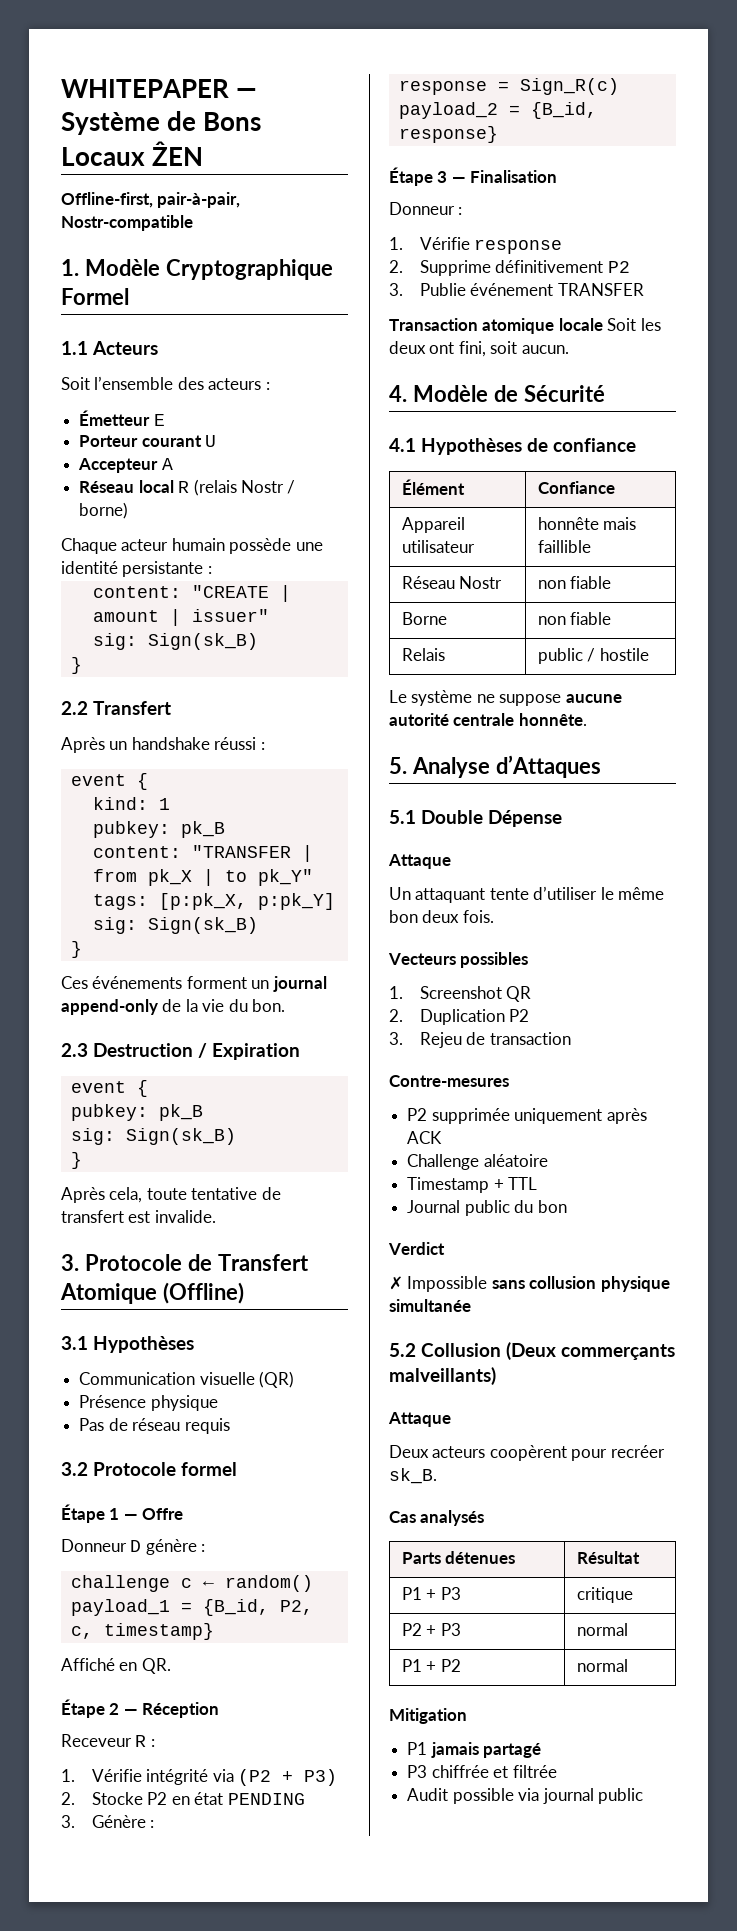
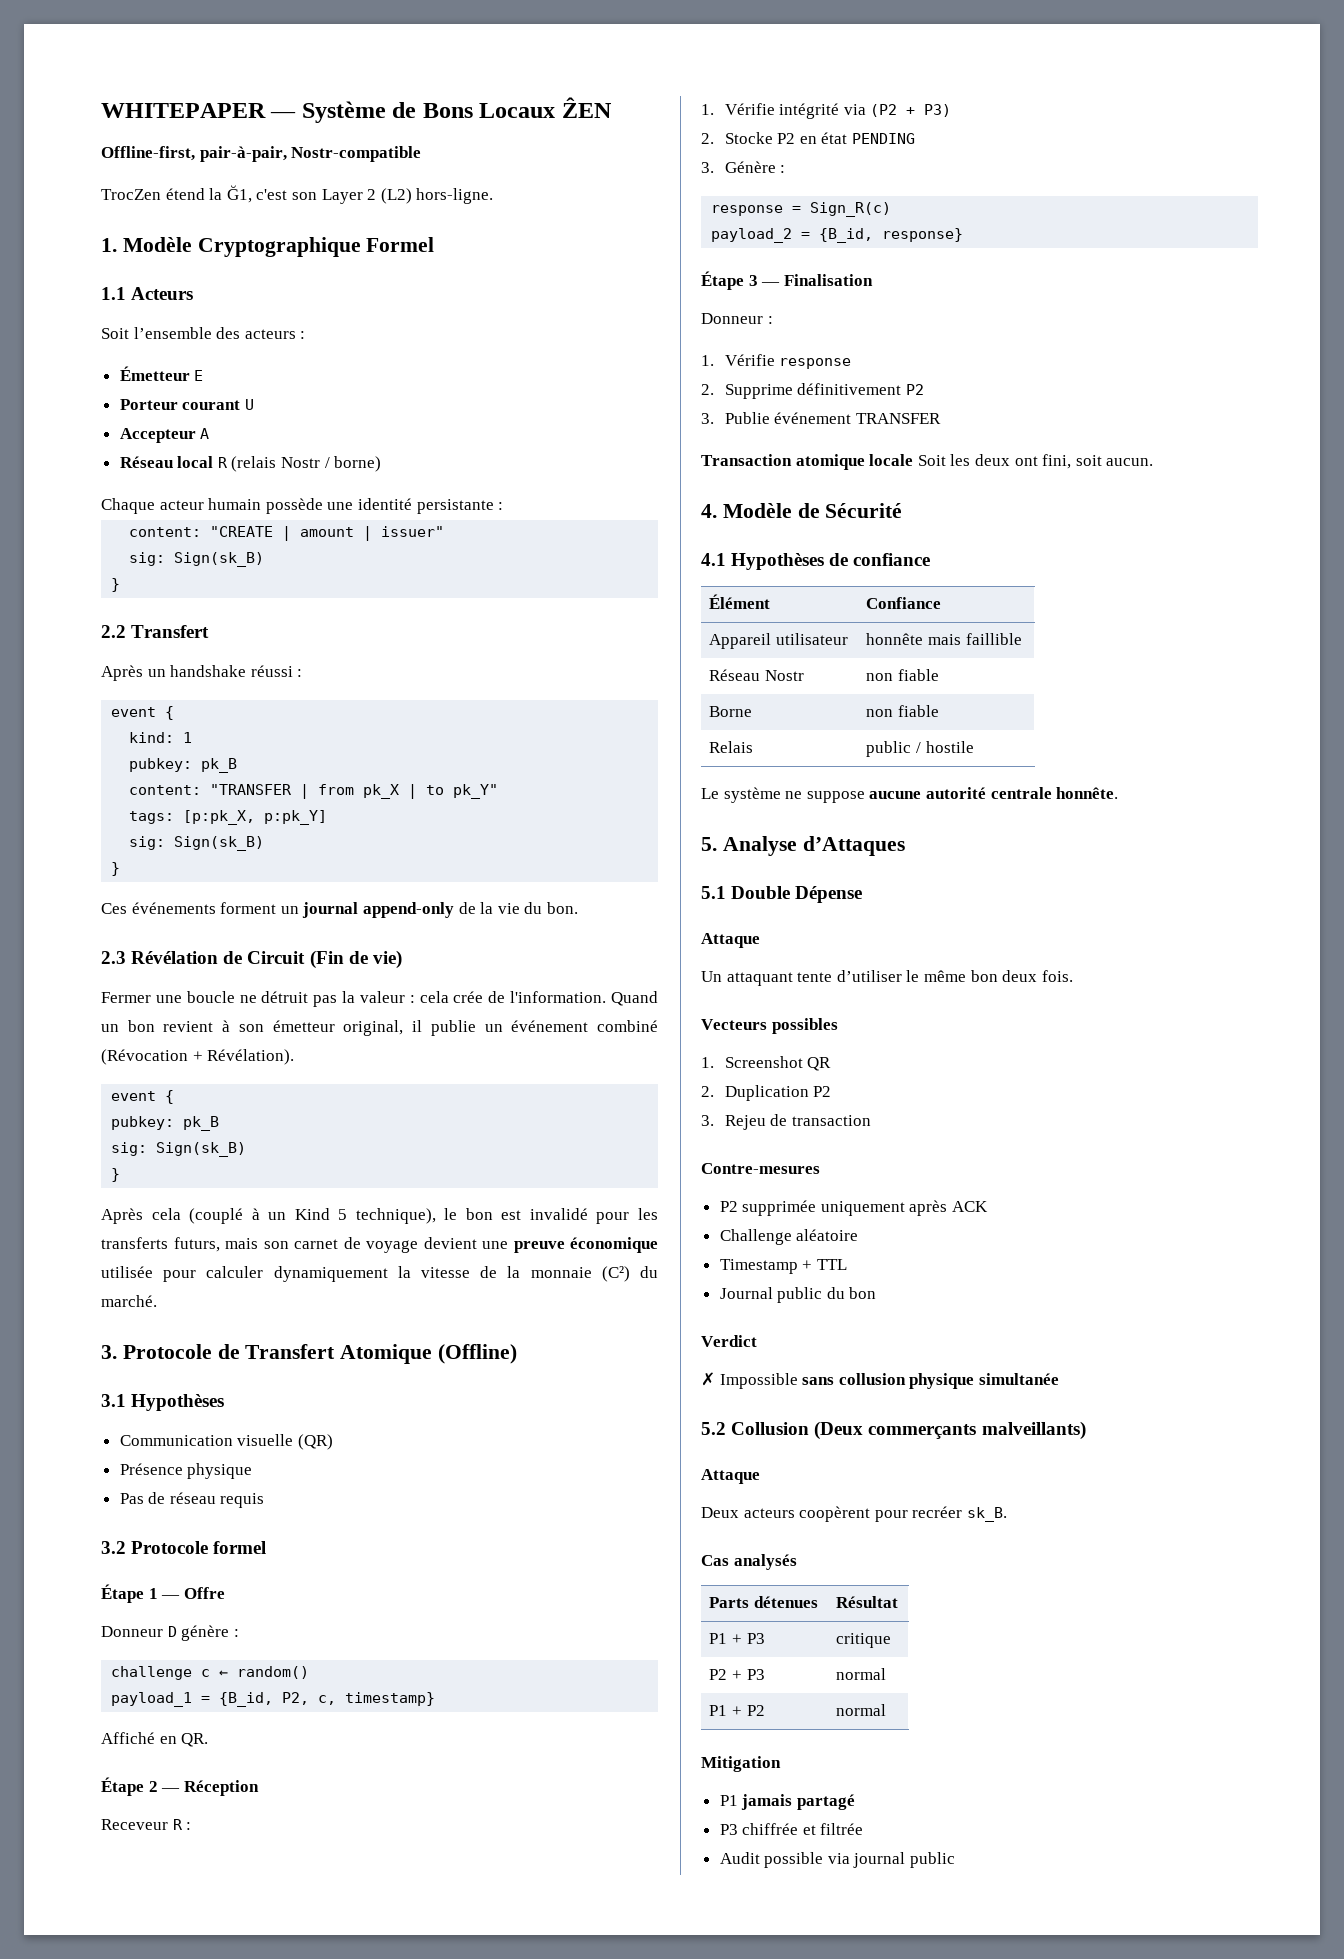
+ TrocZen étend la Ğ1, c'est son Layer 2 (L2) hors-ligne.
- 2.3 Destruction / Expiration
+ 2.3 Révélation de Circuit (Fin de vie)
+ Fermer une boucle ne détruit pas la valeur : cela crée de l'information. Quand un bon revient à son émetteur original, il publie un événement combiné (Révocation + Révélation).
- Après cela, toute tentative de transfert est invalide.
+ Après cela (couplé à un Kind 5 technique), le bon est invalidé pour les transferts futurs, mais son carnet de voyage devient une preuve économique utilisée pour calculer dynamiquement la vitesse de la monnaie (C²) du marché.

